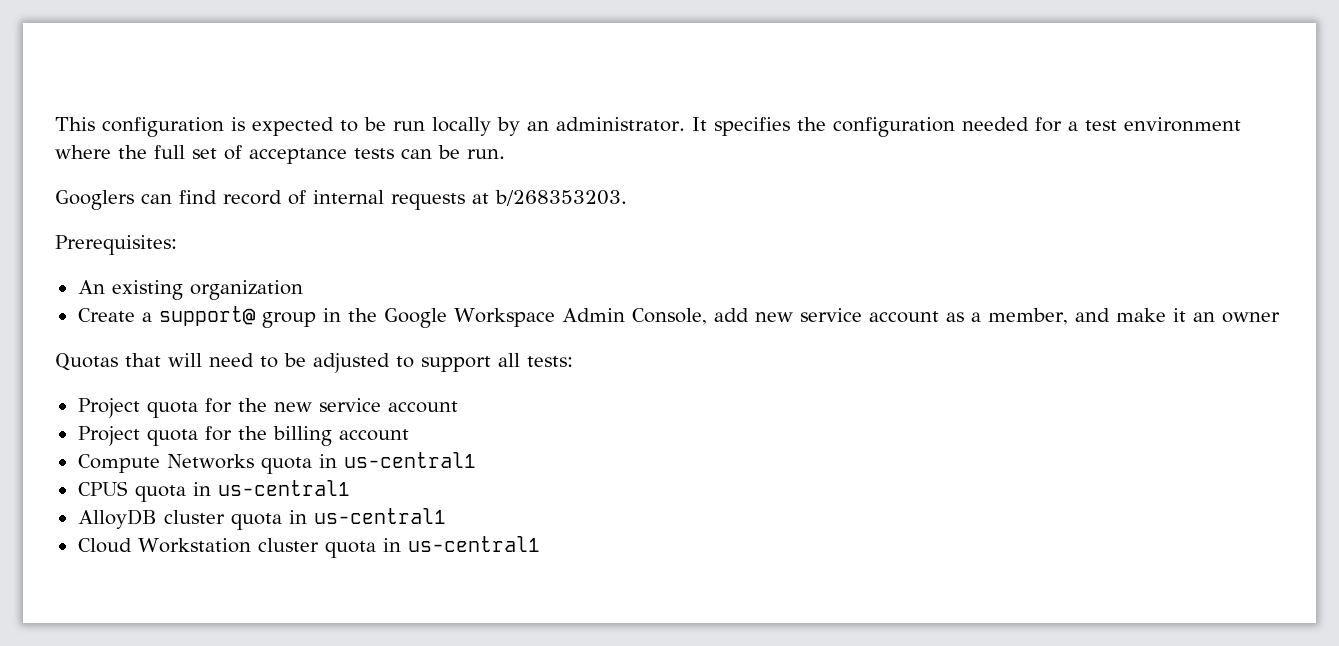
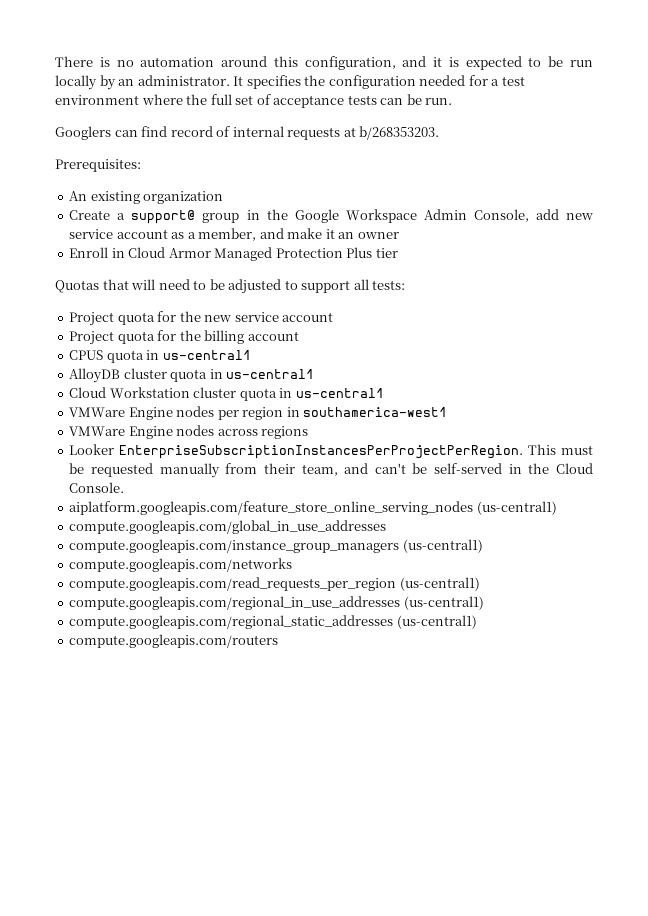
- This configuration is expected to be run locally by an administrator.
+ There is no automation around this configuration, and it is expected to be run locally by an administrator.
+ Enroll in Cloud Armor Managed Protection Plus tier
- Compute Networks quota in us-central1
+ VMWare Engine nodes per region in southamerica-west1
+ VMWare Engine nodes across regions
+ Looker EnterpriseSubscriptionInstancesPerProjectPerRegion. This must be requested manually from their team, and can't be self-served in the Cloud Console.
+ aiplatform.googleapis.com/feature_store_online_serving_nodes (us-central1)
+ compute.googleapis.com/global_in_use_addresses
+ compute.googleapis.com/instance_group_managers (us-central1)
+ compute.googleapis.com/networks
+ compute.googleapis.com/read_requests_per_region (us-central1)
+ compute.googleapis.com/regional_in_use_addresses (us-central1)
+ compute.googleapis.com/regional_static_addresses (us-central1)
+ compute.googleapis.com/routers

